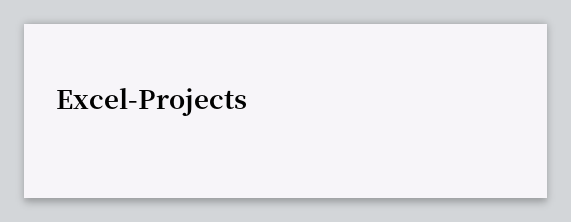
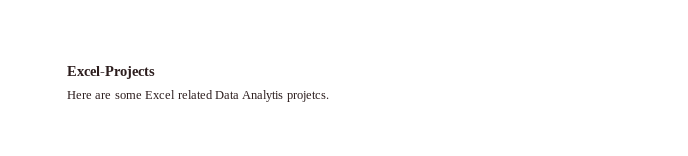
+ Here are some Excel related Data Analytis projetcs.

